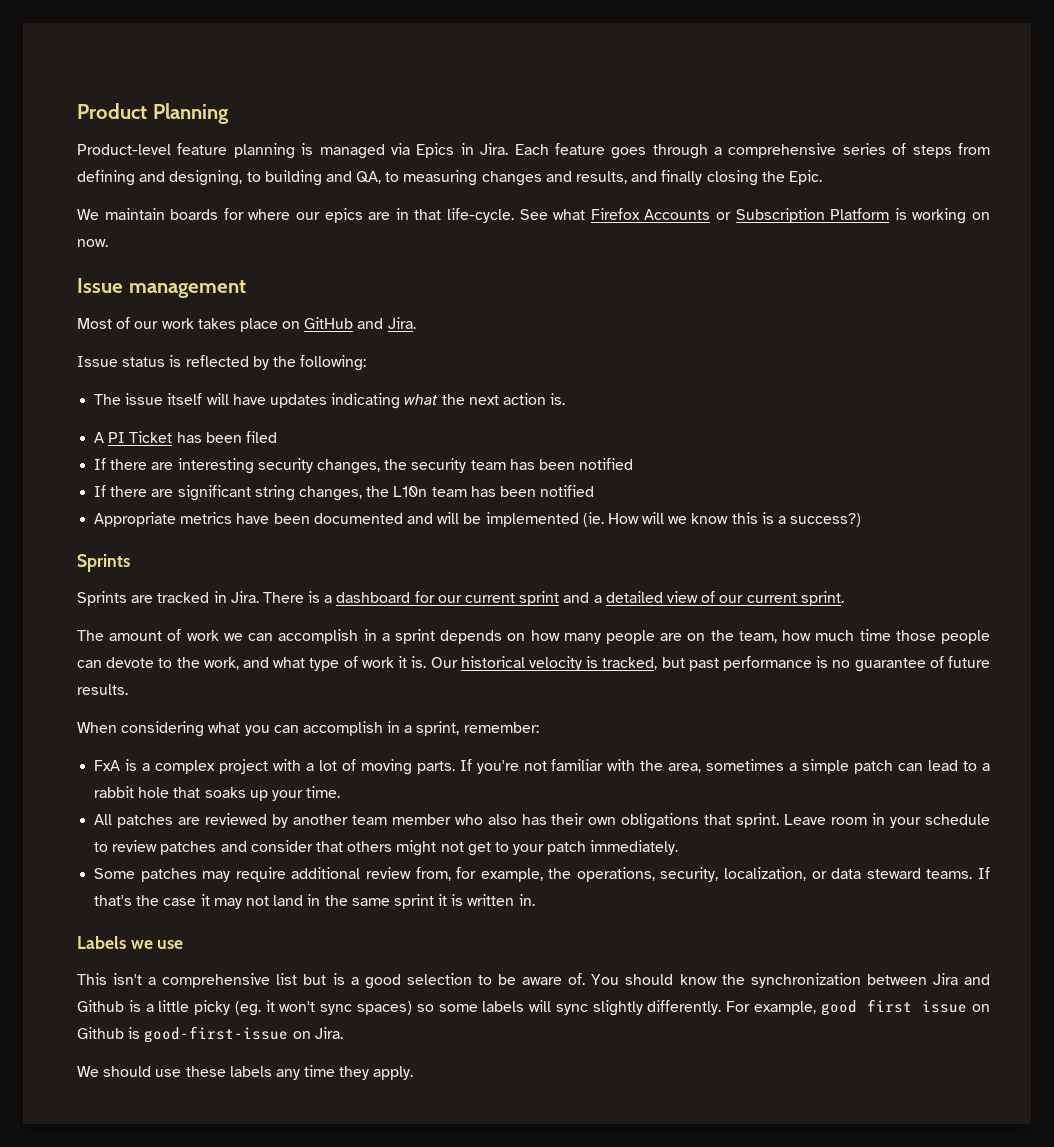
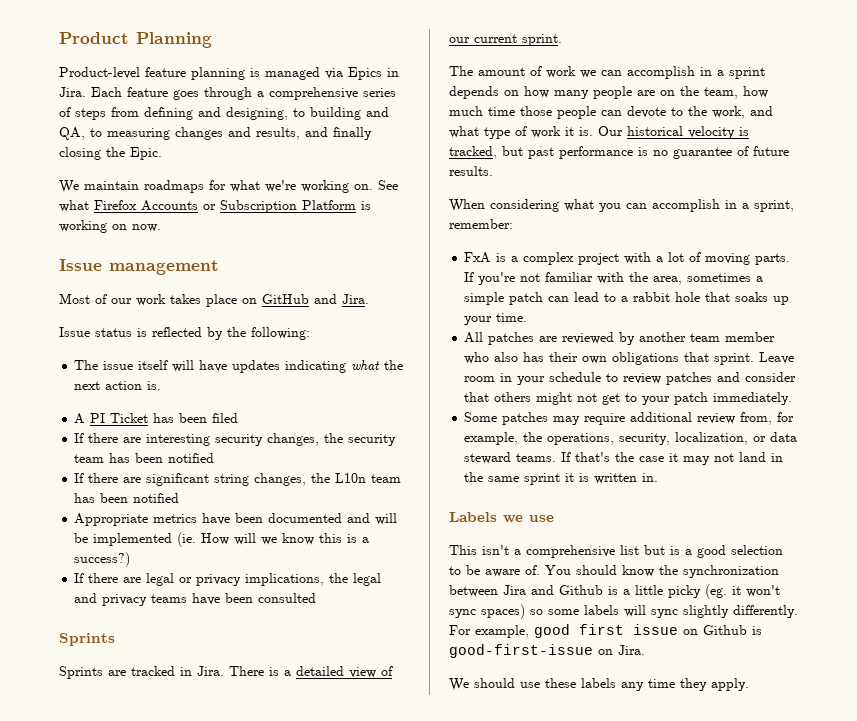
- We maintain boards for where our epics are in that life-cycle.
+ We maintain roadmaps for what we're working on.
+ If there are legal or privacy implications, the legal and privacy teams have been consulted
- There is a dashboard for our current sprint and a detailed view of our current sprint.
+ There is a detailed view of our current sprint.

